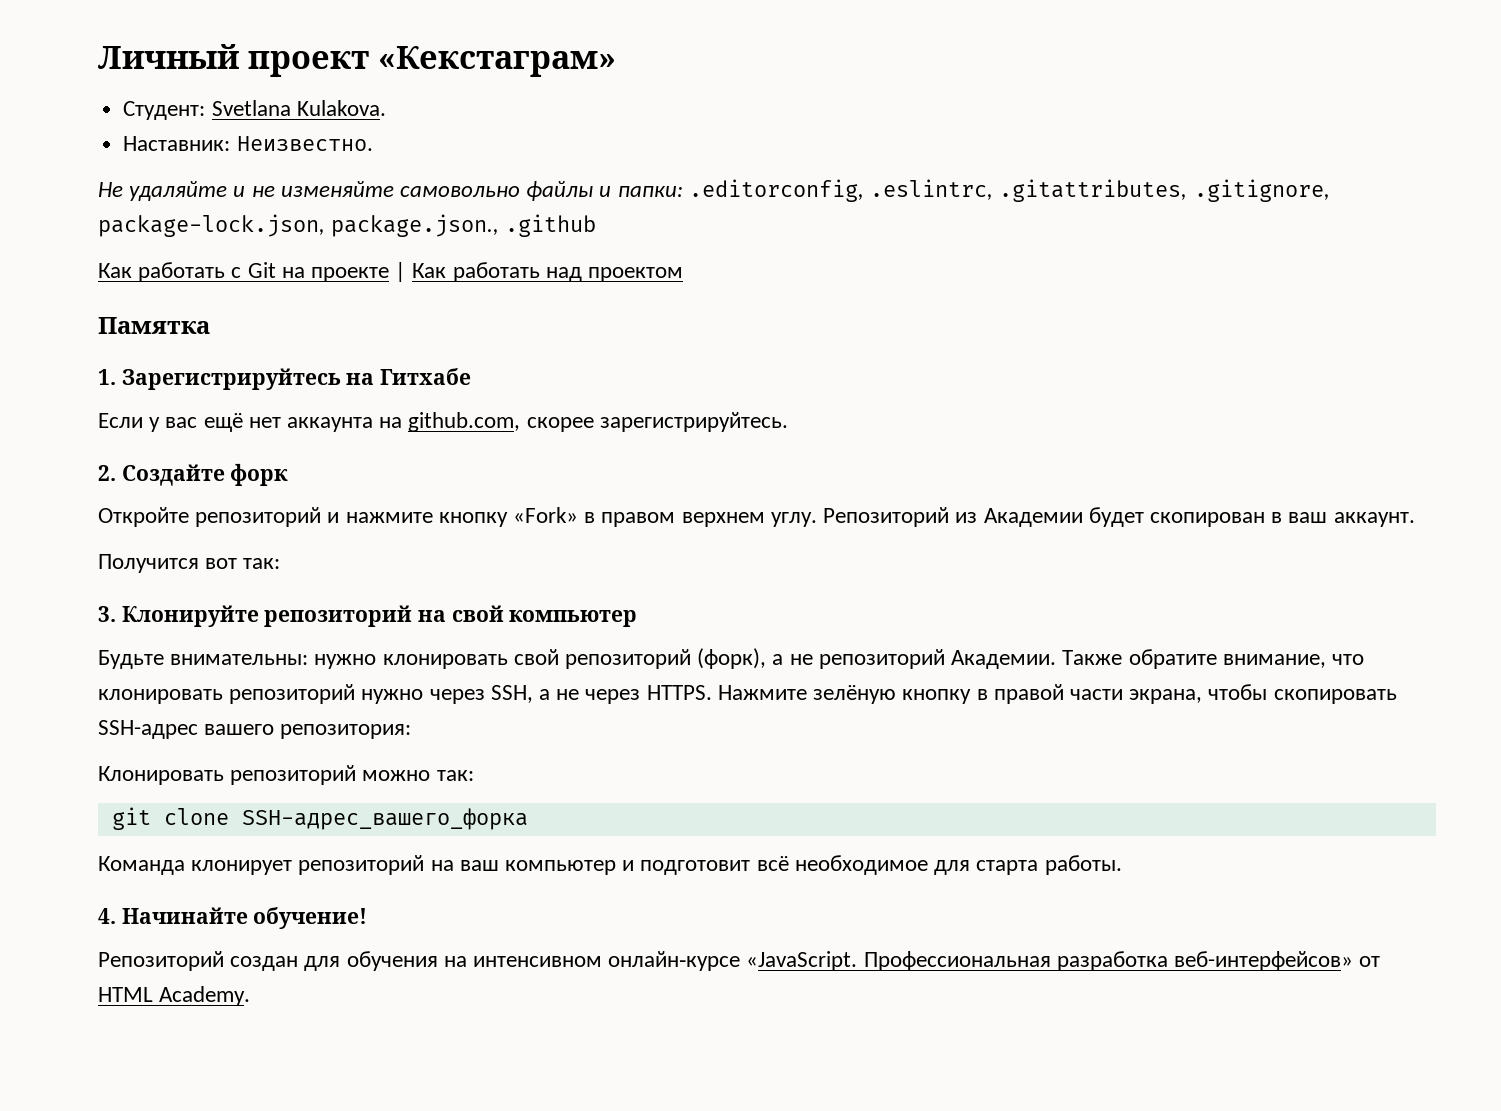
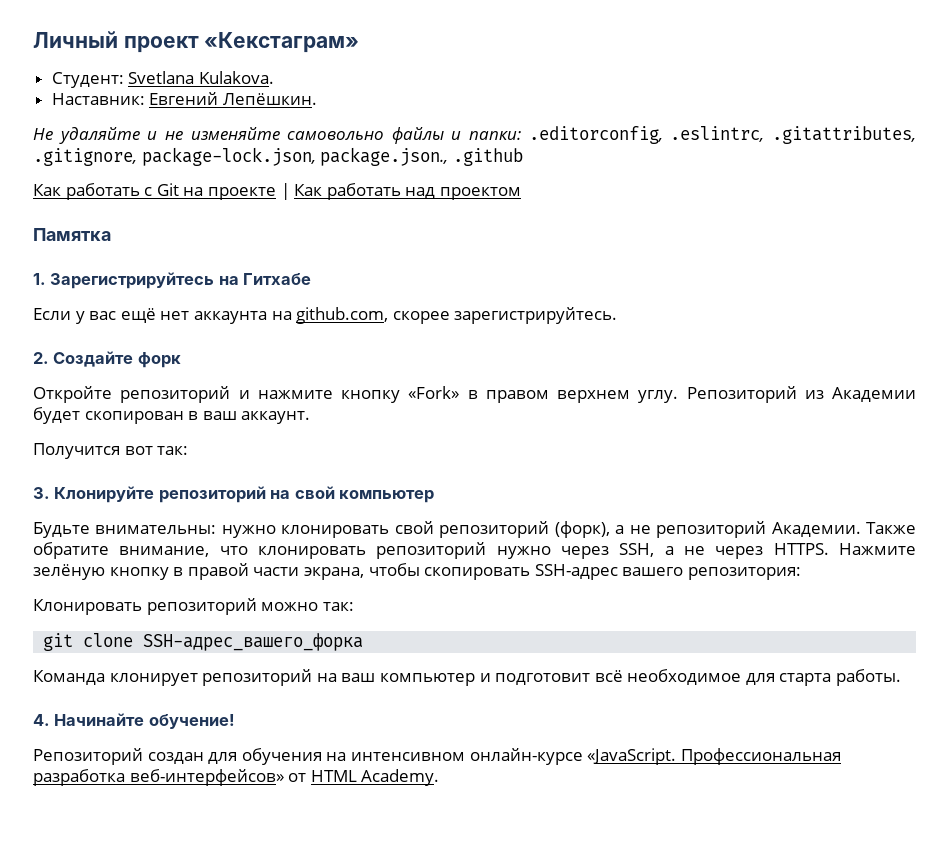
- Наставник: Неизвестно.
+ Наставник: Евгений Лепёшкин.

